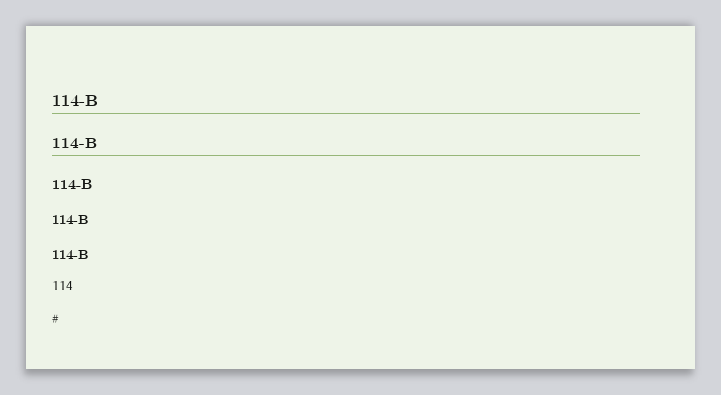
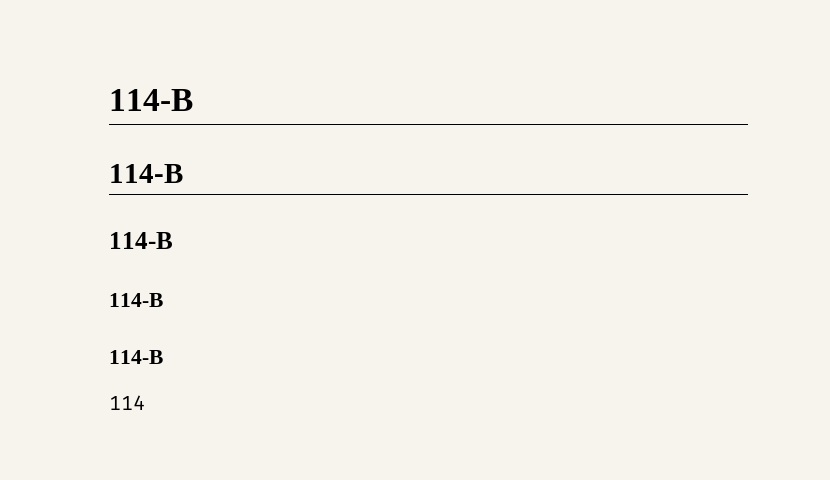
- #

